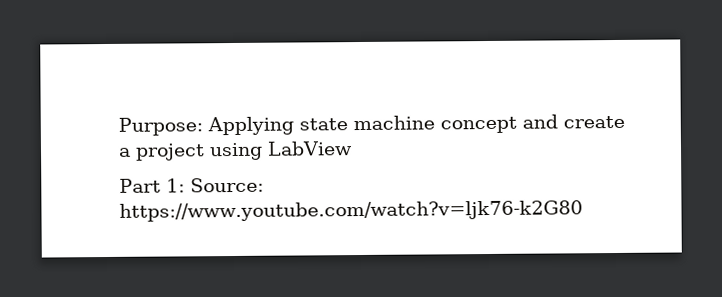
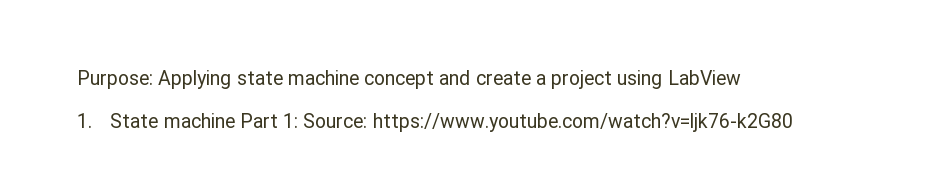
- Part 1: Source: https://www.youtube.com/watch?v=ljk76-k2G80
+ 1. State machine Part 1: Source: https://www.youtube.com/watch?v=ljk76-k2G80

